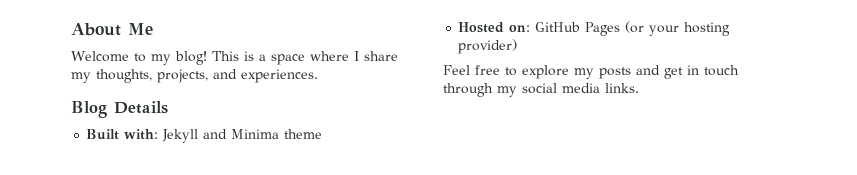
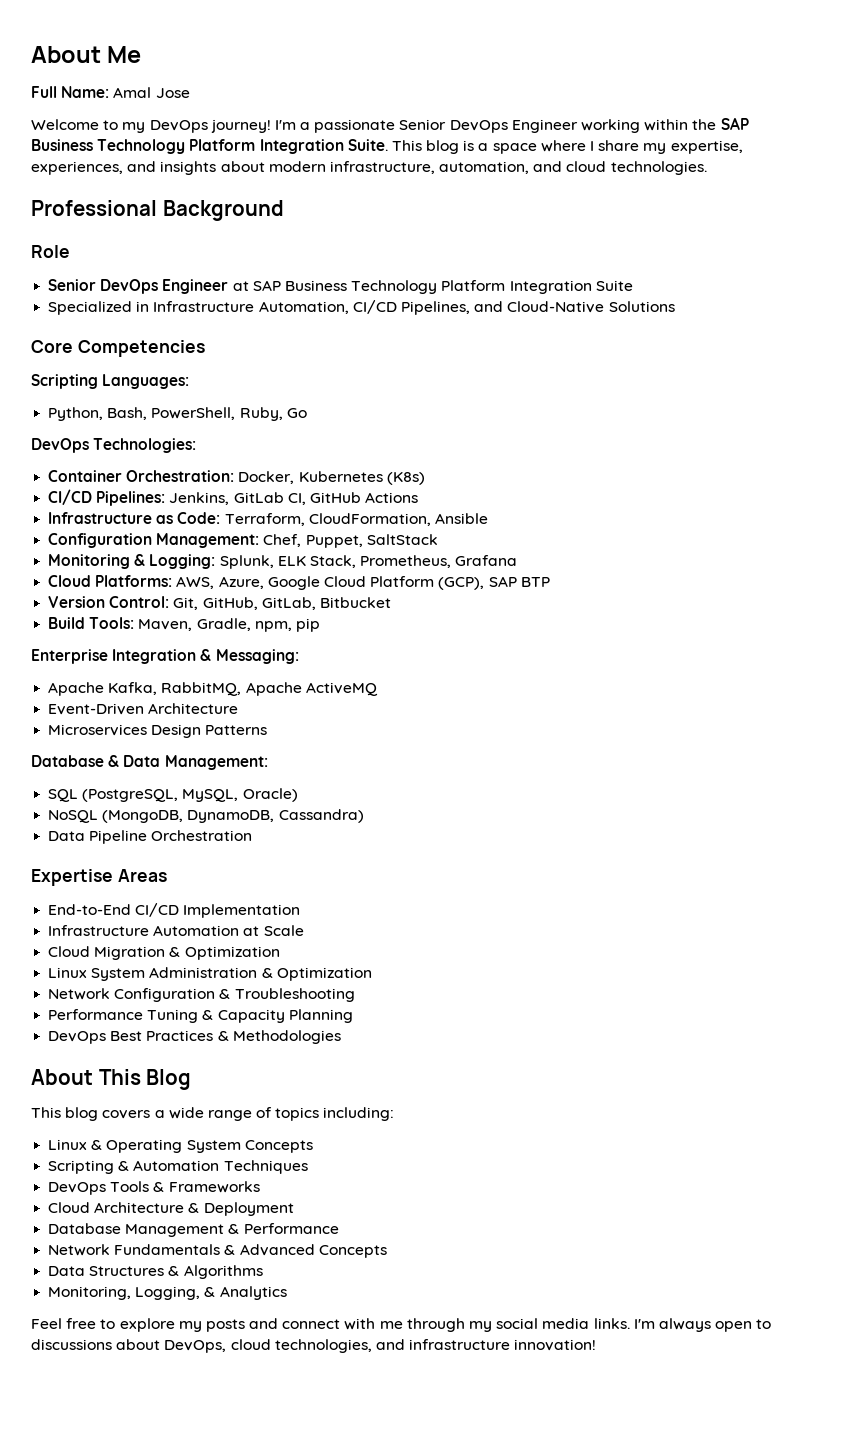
+ Full Name: Amal Jose
- Welcome to my blog! This is a space where I share my thoughts, projects, and experiences.
- Blog Details
- Built with: Jekyll and Minima theme
- Hosted on: GitHub Pages (or your hosting provider)
+ Welcome to my DevOps journey! I'm a passionate Senior DevOps Engineer working within the SAP Business Technology Platform Integration Suite. This blog is a space where I share my expertise, experiences, and insights about modern infrastructure, automation, and cloud technologies.
+ Professional Background
+ Role
+ Senior DevOps Engineer at SAP Business Technology Platform Integration Suite
+ Specialized in Infrastructure Automation, CI/CD Pipelines, and Cloud-Native Solutions
+ Core Competencies
+ Scripting Languages:
+ Python, Bash, PowerShell, Ruby, Go
+ DevOps Technologies:
+ Container Orchestration: Docker, Kubernetes (K8s)
+ CI/CD Pipelines: Jenkins, GitLab CI, GitHub Actions
+ Infrastructure as Code: Terraform, CloudFormation, Ansible
+ Configuration Management: Chef, Puppet, SaltStack
+ Monitoring & Logging: Splunk, ELK Stack, Prometheus, Grafana
+ Cloud Platforms: AWS, Azure, Google Cloud Platform (GCP), SAP BTP
+ Version Control: Git, GitHub, GitLab, Bitbucket
+ Build Tools: Maven, Gradle, npm, pip
+ Enterprise Integration & Messaging:
+ Apache Kafka, RabbitMQ, Apache ActiveMQ
+ Event-Driven Architecture
+ Microservices Design Patterns
+ Database & Data Management:
+ SQL (PostgreSQL, MySQL, Oracle)
+ NoSQL (MongoDB, DynamoDB, Cassandra)
+ Data Pipeline Orchestration
+ Expertise Areas
+ End-to-End CI/CD Implementation
+ Infrastructure Automation at Scale
+ Cloud Migration & Optimization
+ Linux System Administration & Optimization
+ Network Configuration & Troubleshooting
+ Performance Tuning & Capacity Planning
+ DevOps Best Practices & Methodologies
+ About This Blog
+ This blog covers a wide range of topics including:
+ Linux & Operating System Concepts
+ Scripting & Automation Techniques
+ DevOps Tools & Frameworks
+ Cloud Architecture & Deployment
+ Database Management & Performance
+ Network Fundamentals & Advanced Concepts
+ Data Structures & Algorithms
+ Monitoring, Logging, & Analytics
- Feel free to explore my posts and get in touch through my social media links.
+ Feel free to explore my posts and connect with me through my social media links.
+ I'm always open to discussions about DevOps, cloud technologies, and infrastructure innovation!

